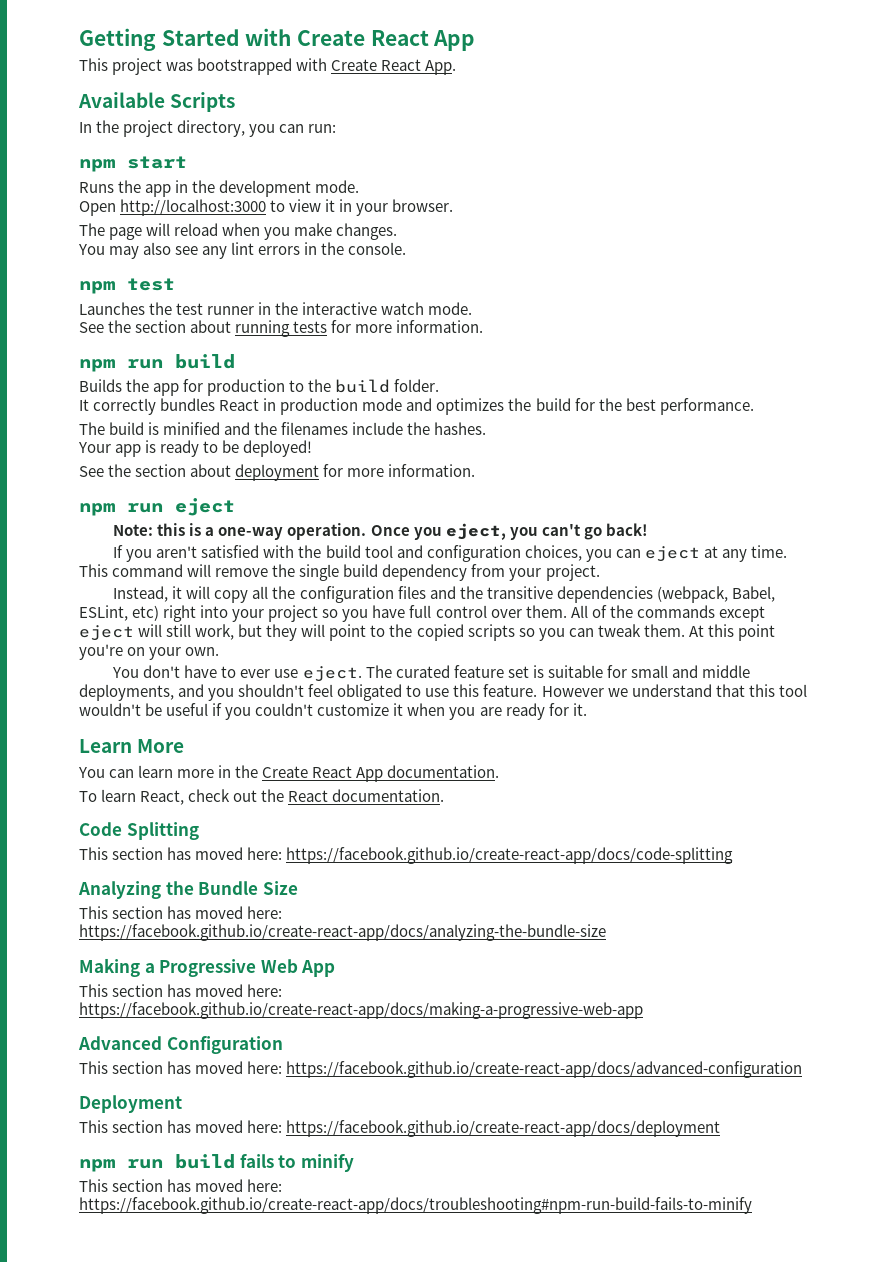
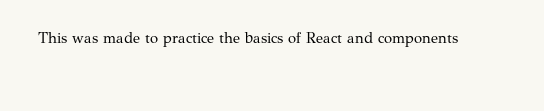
- Getting Started with Create React App
- This project was bootstrapped with Create React App.
- Available Scripts
- In the project directory, you can run:
- npm start
- Runs the app in the development mode.
- Open http://localhost:3000 to view it in your browser.
- The page will reload when you make changes.
- You may also see any lint errors in the console.
- npm test
- Launches the test runner in the interactive watch mode.
- See the section about running tests for more information.
- npm run build
- Builds the app for production to the build folder.
- It correctly bundles React in production mode and optimizes the build for the best performance.
- The build is minified and the filenames include the hashes.
- Your app is ready to be deployed!
- See the section about deployment for more information.
- npm run eject
- Note: this is a one-way operation. Once you eject, you can't go back!
- If you aren't satisfied with the build tool and configuration choices, you can eject at any time. This command will remove the single build dependency from your project.
- Instead, it will copy all the configuration files and the transitive dependencies (webpack, Babel, ESLint, etc) right into your project so you have full control over them. All of the commands except eject will still work, but they will point to the copied scripts so you can tweak them. At this point you're on your own.
- You don't have to ever use eject. The curated feature set is suitable for small and middle deployments, and you shouldn't feel obligated to use this feature. However we understand that this tool wouldn't be useful if you couldn't customize it when you are ready for it.
- Learn More
- You can learn more in the Create React App documentation.
- To learn React, check out the React documentation.
- Code Splitting
- This section has moved here: https://facebook.github.io/create-react-app/docs/code-splitting
- Analyzing the Bundle Size
- This section has moved here: https://facebook.github.io/create-react-app/docs/analyzing-the-bundle-size
- Making a Progressive Web App
- This section has moved here: https://facebook.github.io/create-react-app/docs/making-a-progressive-web-app
- Advanced Configuration
- This section has moved here: https://facebook.github.io/create-react-app/docs/advanced-configuration
- Deployment
- This section has moved here: https://facebook.github.io/create-react-app/docs/deployment
- npm run build fails to minify
- This section has moved here: https://facebook.github.io/create-react-app/docs/troubleshooting#npm-run-build-fails-to-minify
+ This was made to practice the basics of React and components

